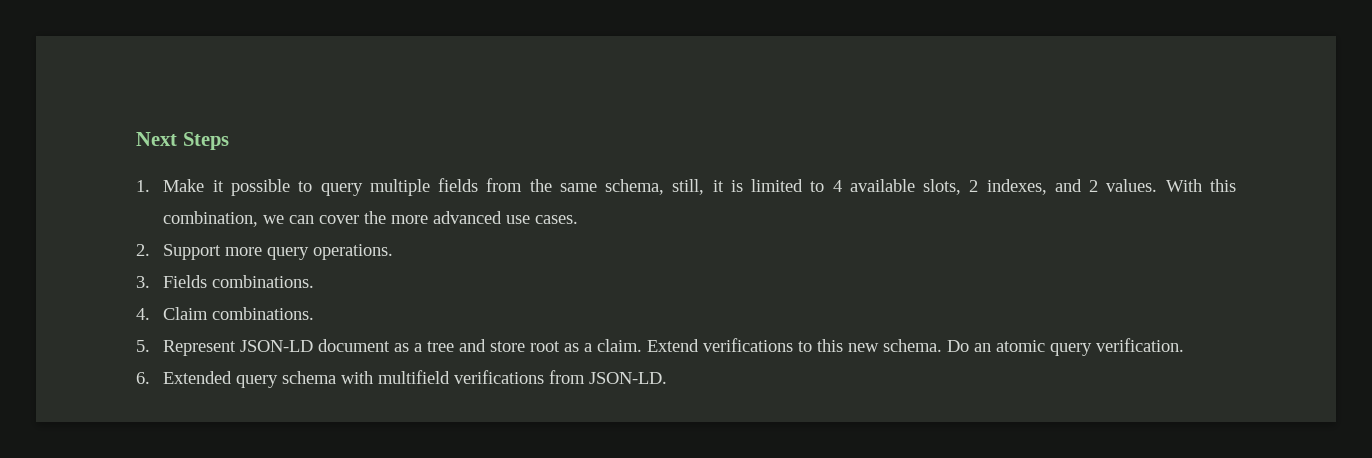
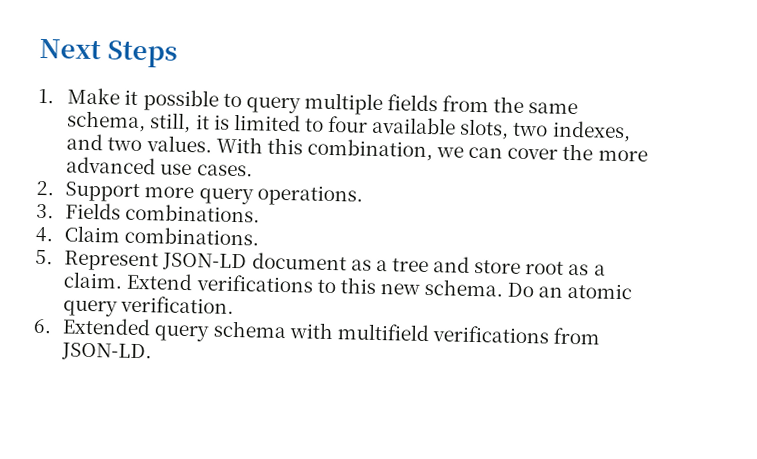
- 1. Make it possible to query multiple fields from the same schema, still, it is limited to 4 available slots, 2 indexes, and 2 values.
+ 1. Make it possible to query multiple fields from the same schema, still, it is limited to four available slots, two indexes, and two values.

